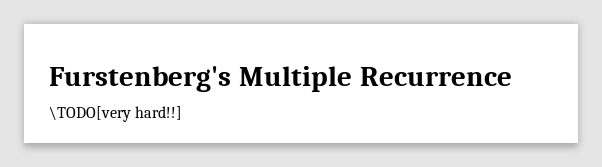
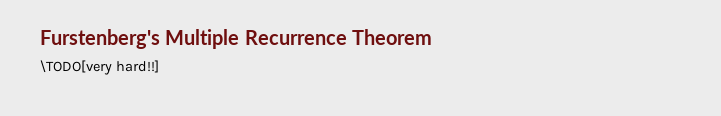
- Furstenberg's Multiple Recurrence
+ Furstenberg's Multiple Recurrence Theorem

